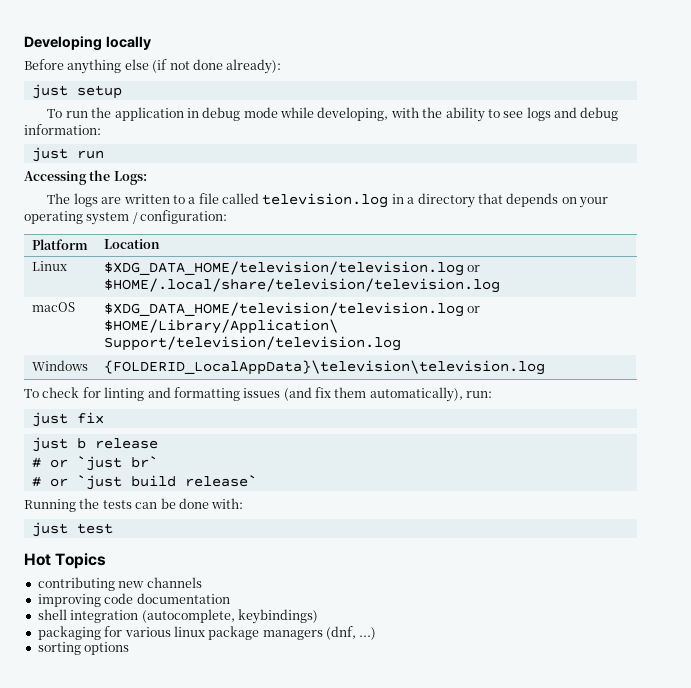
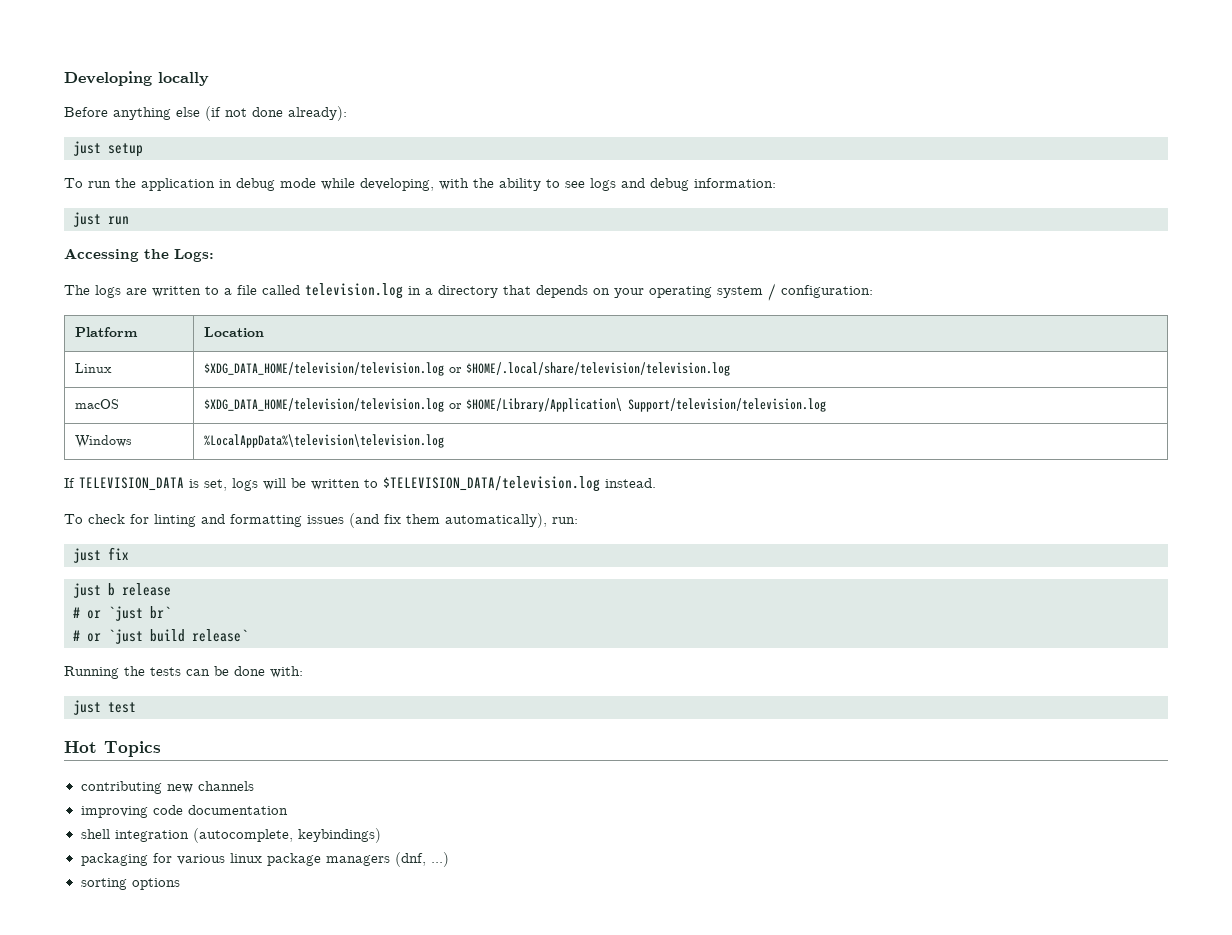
- Windows | {FOLDERID_LocalAppData}\television\television.log
+ Windows | %LocalAppData%\television\television.log
+ If TELEVISION_DATA is set, logs will be written to $TELEVISION_DATA/television.log instead.

